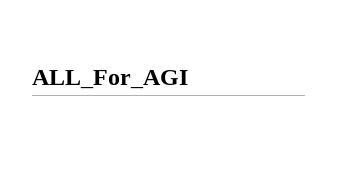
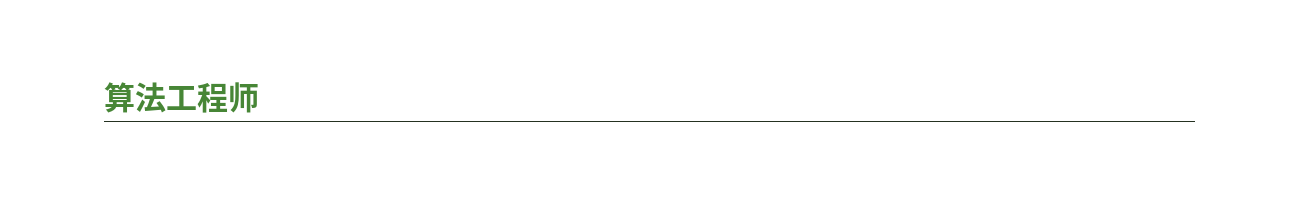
- ALL_For_AGI
+ 算法工程师

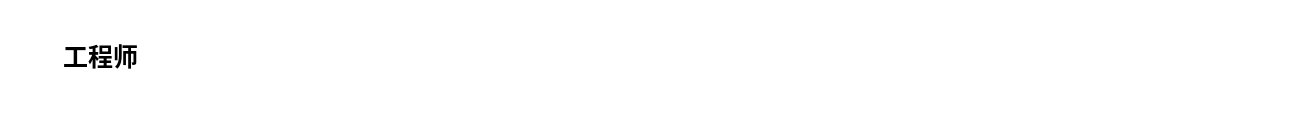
- 算法工程师
+ 工程师

